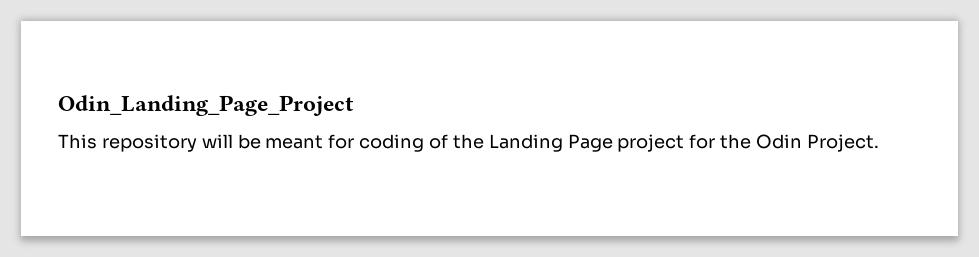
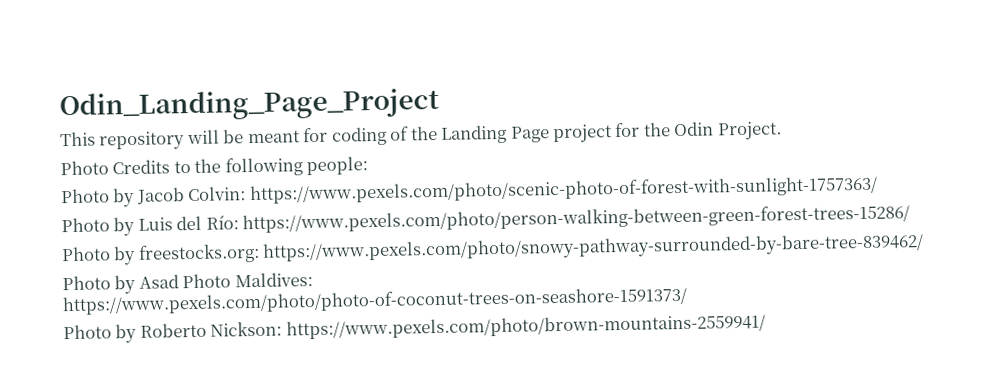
+ Photo Credits to the following people:
+ Photo by Jacob Colvin: https://www.pexels.com/photo/scenic-photo-of-forest-with-sunlight-1757363/
+ Photo by Luis del Río: https://www.pexels.com/photo/person-walking-between-green-forest-trees-15286/
+ Photo by freestocks.org: https://www.pexels.com/photo/snowy-pathway-surrounded-by-bare-tree-839462/
+ Photo by Asad Photo Maldives: https://www.pexels.com/photo/photo-of-coconut-trees-on-seashore-1591373/
+ Photo by Roberto Nickson: https://www.pexels.com/photo/brown-mountains-2559941/

